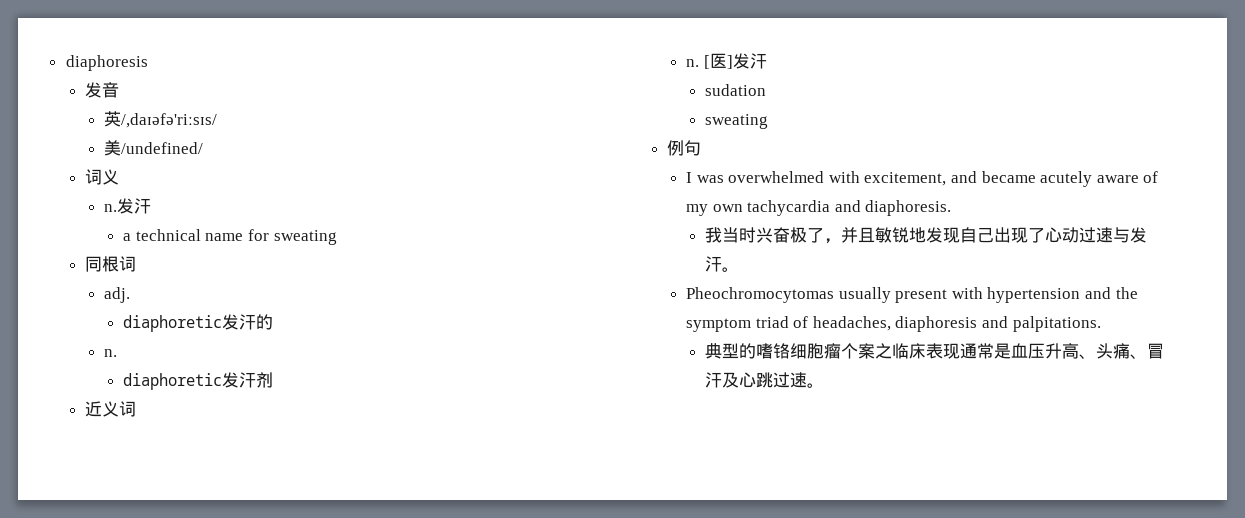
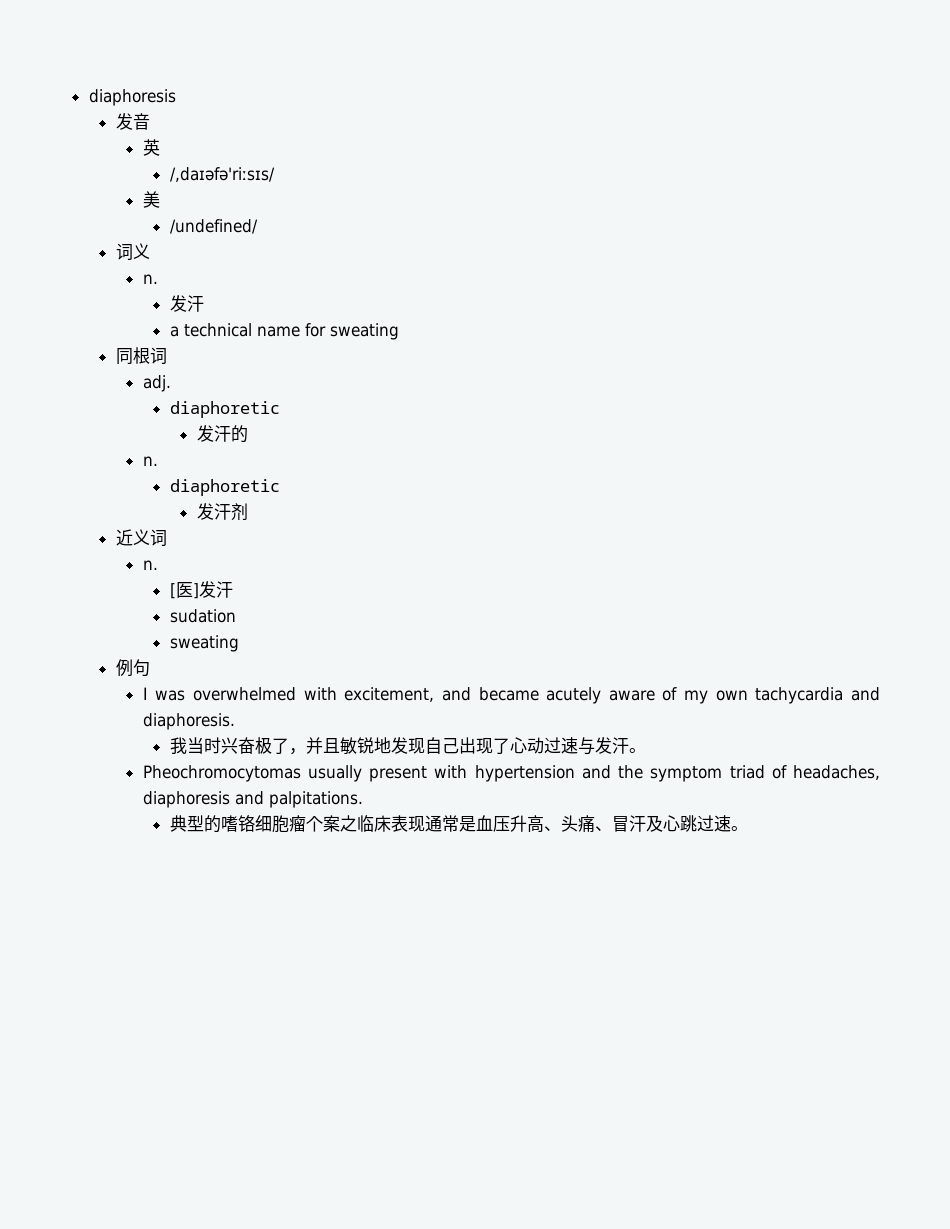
- 英/,daɪəfə'riːsɪs/
+ 英
+ /,daɪəfə'riːsɪs/
- 美/undefined/
+ 美
+ /undefined/
  词义
- n.发汗
+ n.
+ 发汗
  adj.
- diaphoretic发汗的
+ diaphoretic
+ 发汗的
  n.
- diaphoretic发汗剂
+ diaphoretic
+ 发汗剂
  近义词
- n. [医]发汗
+ n.
+ [医]发汗

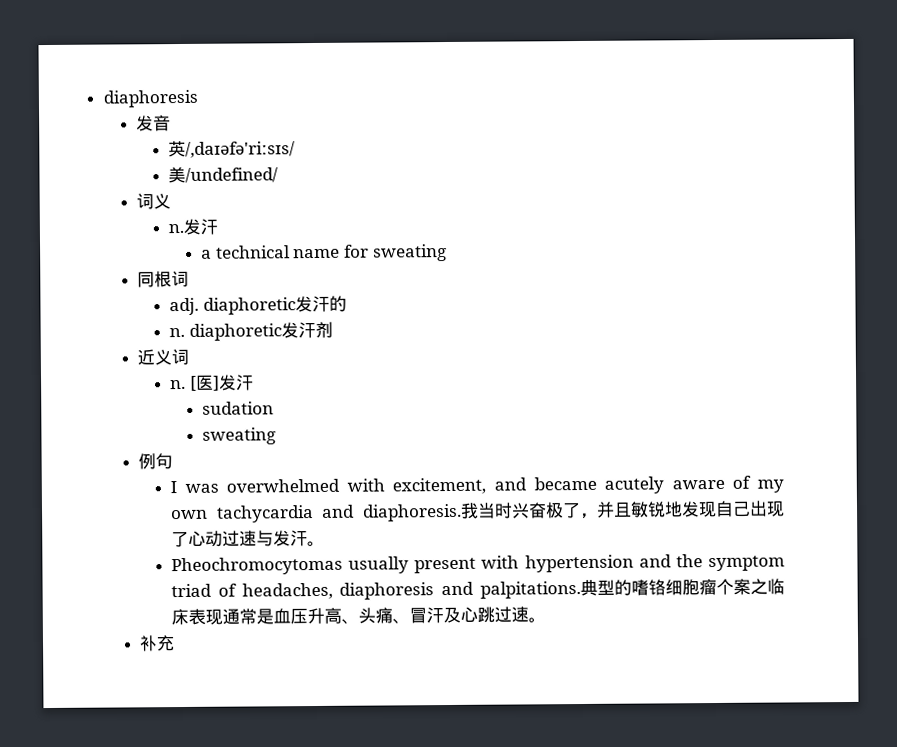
- 英
- /,daɪəfə'riːsɪs/
+ 英/,daɪəfə'riːsɪs/
- 美
- /undefined/
+ 美/undefined/
  词义
- n.
- 发汗
+ n.发汗
- adj.
- diaphoretic
- 发汗的
- n.
- diaphoretic
- 发汗剂
+ adj. diaphoretic发汗的
+ n. diaphoretic发汗剂
  近义词
- n.
- [医]发汗
+ n. [医]发汗
- I was overwhelmed with excitement, and became acutely aware of my own tachycardia and diaphoresis.
- 我当时兴奋极了，并且敏锐地发现自己出现了心动过速与发汗。
+ I was overwhelmed with excitement, and became acutely aware of my own tachycardia and diaphoresis.我当时兴奋极了，并且敏锐地发现自己出现了心动过速与发汗。
- Pheochromocytomas usually present with hypertension and the symptom triad of headaches, diaphoresis and palpitations.
- 典型的嗜铬细胞瘤个案之临床表现通常是血压升高、头痛、冒汗及心跳过速。
+ Pheochromocytomas usually present with hypertension and the symptom triad of headaches, diaphoresis and palpitations.典型的嗜铬细胞瘤个案之临床表现通常是血压升高、头痛、冒汗及心跳过速。
+ 补充

